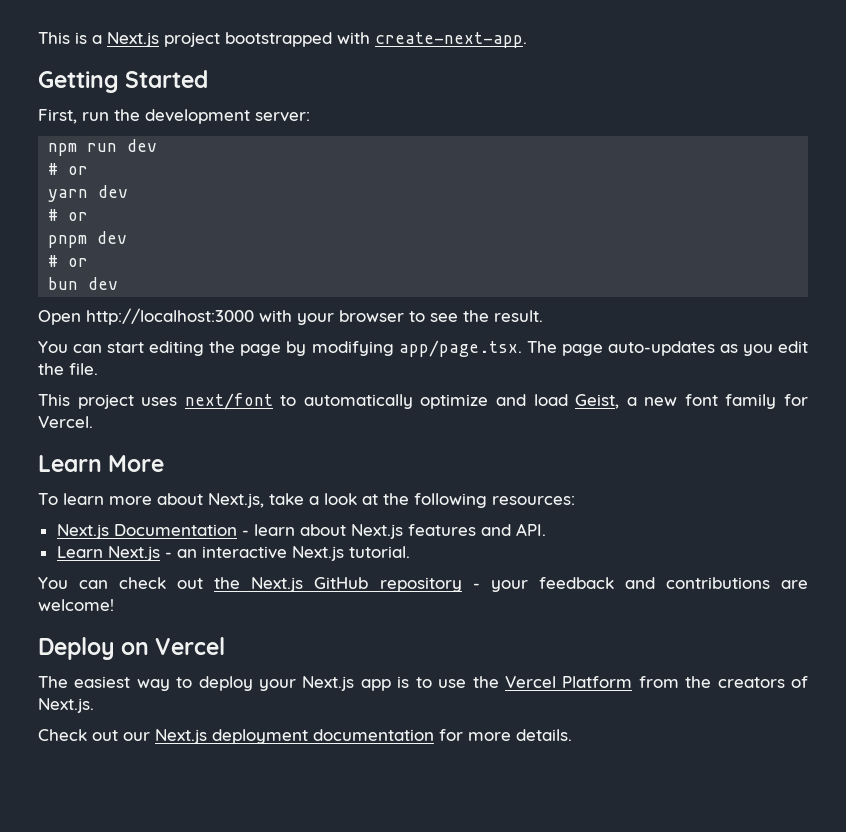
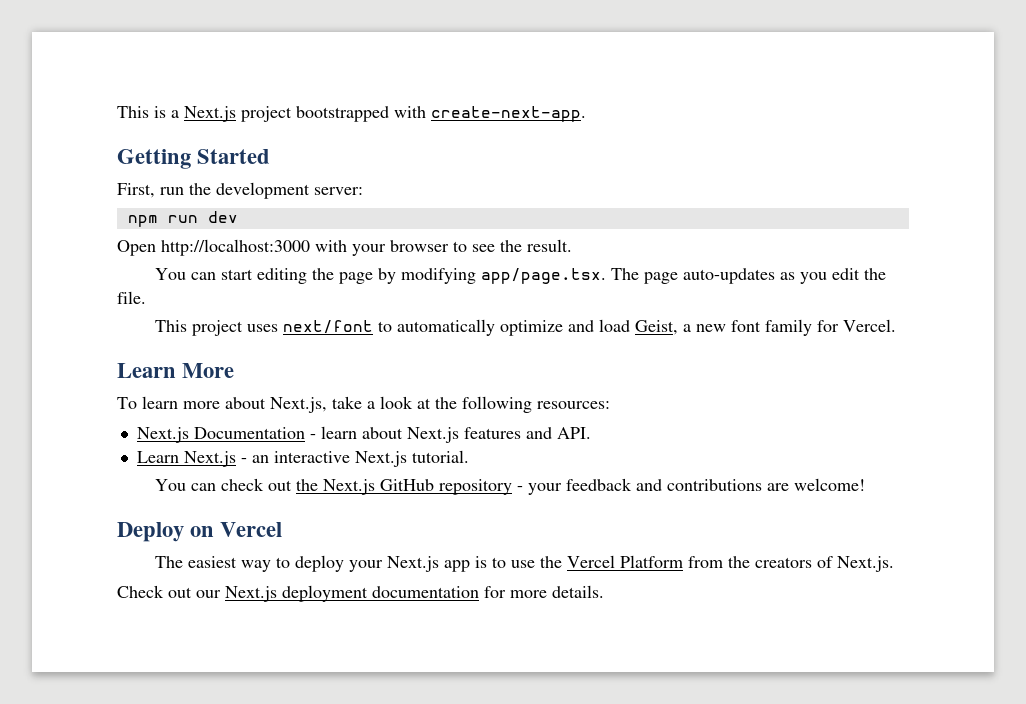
  npm run dev
- # or
- yarn dev
- # or
- pnpm dev
- # or
- bun dev

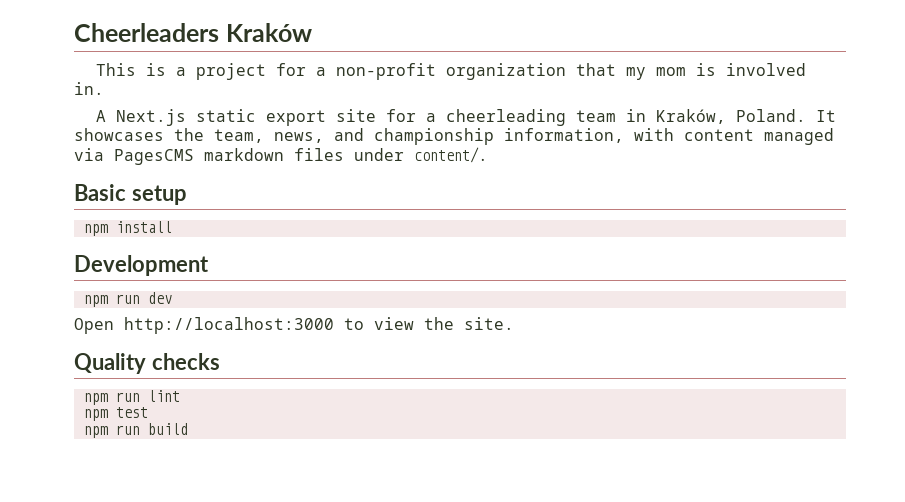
+ Cheerleaders Kraków
- This is a Next.js project bootstrapped with create-next-app.
- Getting Started
- First, run the development server:
+ This is a project for a non-profit organization that my mom is involved in.
+ A Next.js static export site for a cheerleading team in Kraków, Poland. It showcases the team, news, and championship information, with content managed via PagesCMS markdown files under content/.
+ Basic setup
+ npm install
+ Development
- Open http://localhost:3000 with your browser to see the result.
- You can start editing the page by modifying app/page.tsx. The page auto-updates as you edit the file.
- This project uses next/font to automatically optimize and load Geist, a new font family for Vercel.
- Learn More
- To learn more about Next.js, take a look at the following resources:
- Next.js Documentation - learn about Next.js features and API.
- Learn Next.js - an interactive Next.js tutorial.
- You can check out the Next.js GitHub repository - your feedback and contributions are welcome!
- Deploy on Vercel
- The easiest way to deploy your Next.js app is to use the Vercel Platform from the creators of Next.js.
- Check out our Next.js deployment documentation for more details.
+ Open http://localhost:3000 to view the site.
+ Quality checks
+ npm run lint
+ npm test
+ npm run build

